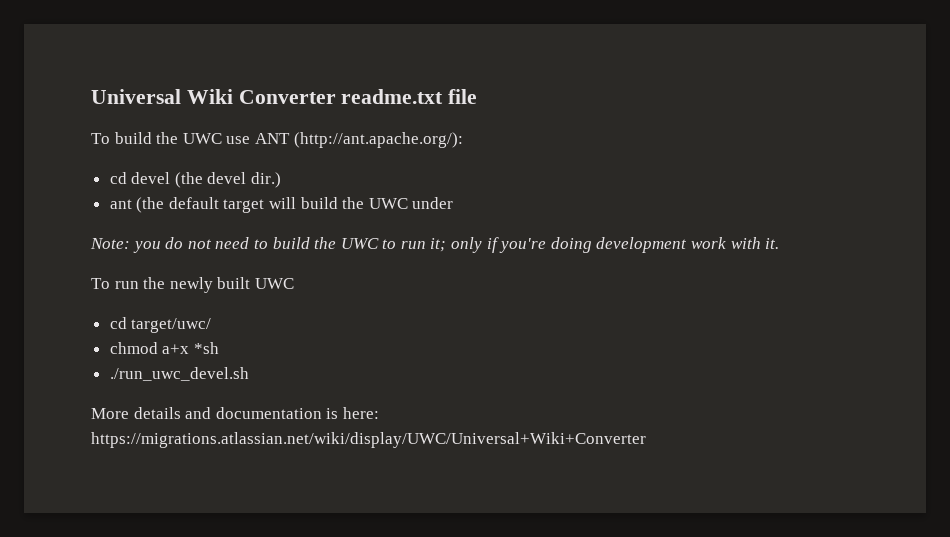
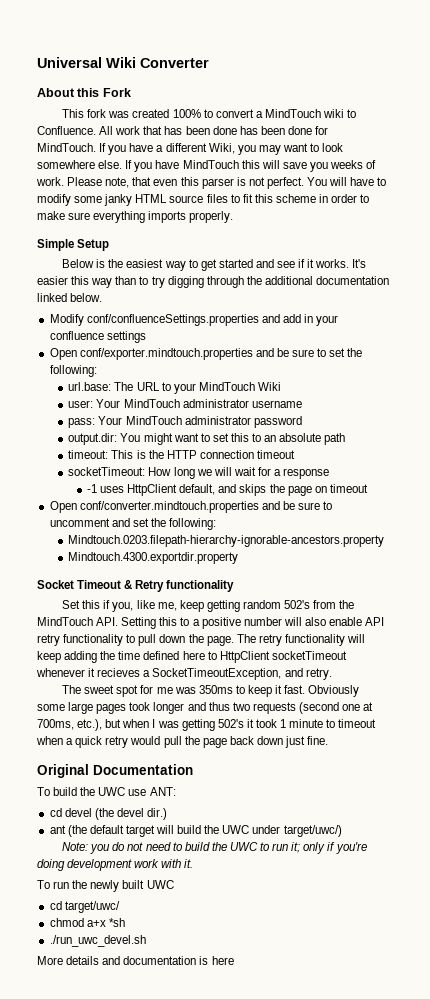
- Universal Wiki Converter readme.txt file
+ Universal Wiki Converter
+ About this Fork
+ This fork was created 100% to convert a MindTouch wiki to Confluence. All work that has been done has been done for MindTouch. If you have a different Wiki, you may want to look somewhere else. If you have MindTouch this will save you weeks of work. Please note, that even this parser is not perfect. You will have to modify some janky HTML source files to fit this scheme in order to make sure everything imports properly.
+ Simple Setup
+ Below is the easiest way to get started and see if it works. It's easier this way than to try digging through the additional documentation linked below.
+ Modify conf/confluenceSettings.properties and add in your confluence settings
+ Open conf/exporter.mindtouch.properties and be sure to set the following:
+ url.base: The URL to your MindTouch Wiki
+ user: Your MindTouch administrator username
+ pass: Your MindTouch administrator password
+ output.dir: You might want to set this to an absolute path
+ timeout: This is the HTTP connection timeout
+ socketTimeout: How long we will wait for a response
+ -1 uses HttpClient default, and skips the page on timeout
+ Open conf/converter.mindtouch.properties and be sure to uncomment and set the following:
+ Mindtouch.0203.filepath-hierarchy-ignorable-ancestors.property
+ Mindtouch.4300.exportdir.property
+ Socket Timeout & Retry functionality
+ Set this if you, like me, keep getting random 502's from the MindTouch API. Setting this to a positive number will also enable API retry functionality to pull down the page. The retry functionality will keep adding the time defined here to HttpClient socketTimeout whenever it recieves a SocketTimeoutException, and retry.
+ The sweet spot for me was 350ms to keep it fast. Obviously some large pages took longer and thus two requests (second one at 700ms, etc.), but when I was getting 502's it took 1 minute to timeout when a quick retry would pull the page back down just fine.
+ Original Documentation
- To build the UWC use ANT (http://ant.apache.org/):
+ To build the UWC use ANT:
- ant (the default target will build the UWC under
+ ant (the default target will build the UWC under target/uwc/)
- More details and documentation is here: https://migrations.atlassian.net/wiki/display/UWC/Universal+Wiki+Converter
+ More details and documentation is here

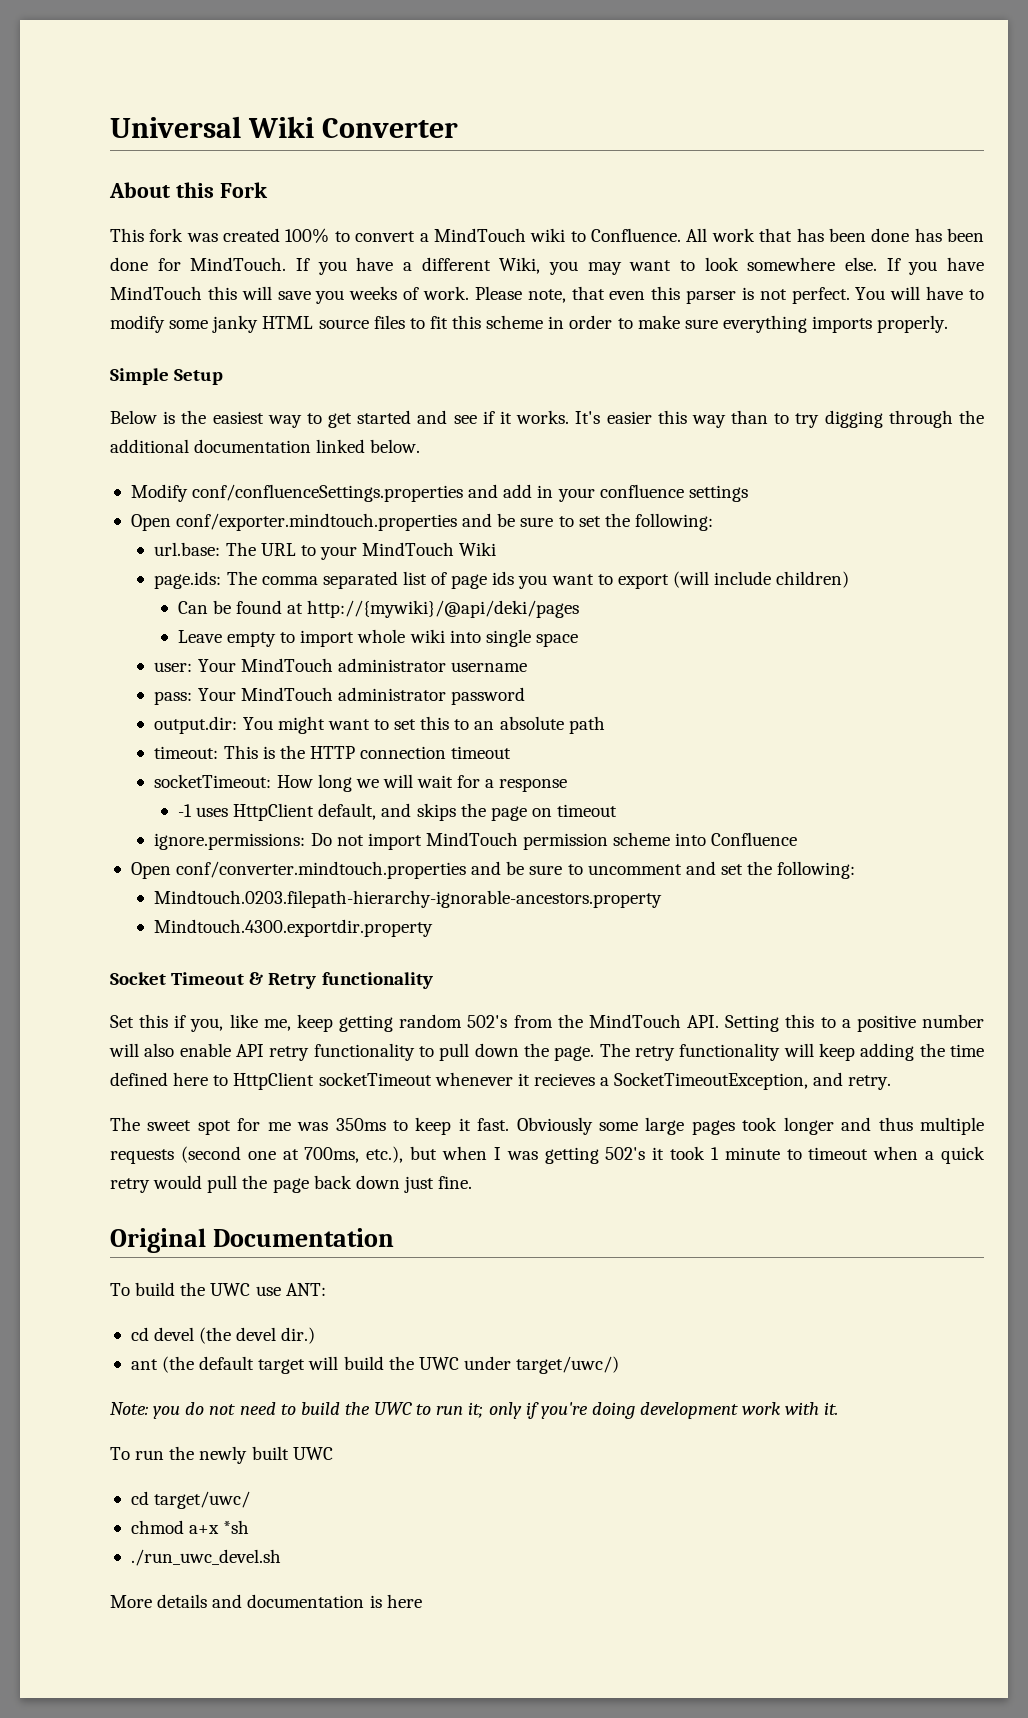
+ page.ids: The comma separated list of page ids you want to export (will include children)
+ Can be found at http://{mywiki}/@api/deki/pages
+ Leave empty to import whole wiki into single space
+ ignore.permissions: Do not import MindTouch permission scheme into Confluence
- Obviously some large pages took longer and thus two requests (second one at 700ms, etc.), but when I was getting 502's it took 1 minute to timeout when a quick retry would pull the page back down just fine.
+ Obviously some large pages took longer and thus multiple requests (second one at 700ms, etc.), but when I was getting 502's it took 1 minute to timeout when a quick retry would pull the page back down just fine.

